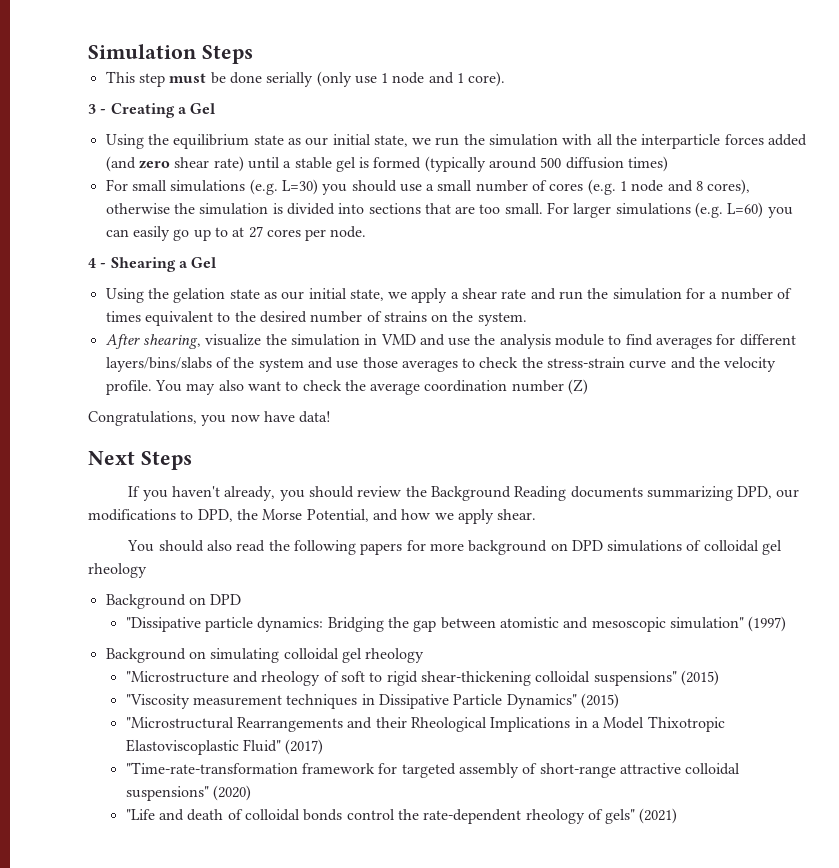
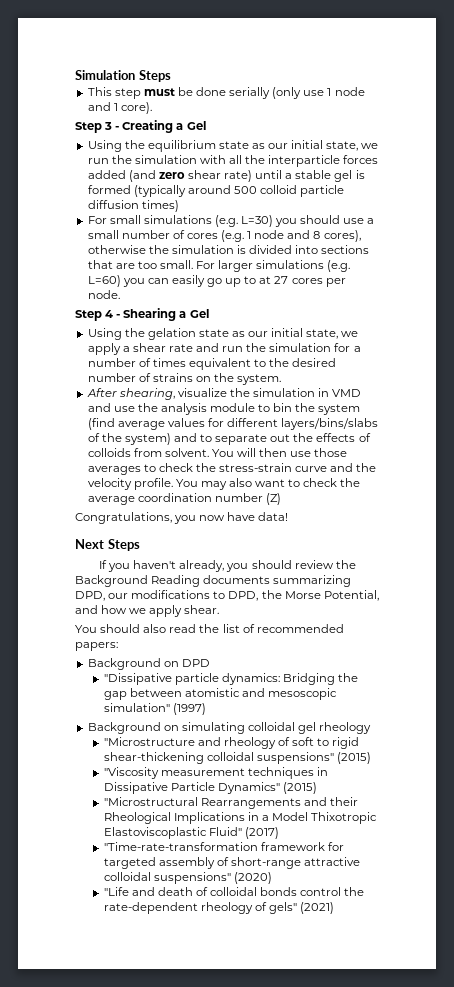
- 3 - Creating a Gel
+ Step 3 - Creating a Gel
- Using the equilibrium state as our initial state, we run the simulation with all the interparticle forces added (and zero shear rate) until a stable gel is formed (typically around 500 diffusion times)
+ Using the equilibrium state as our initial state, we run the simulation with all the interparticle forces added (and zero shear rate) until a stable gel is formed (typically around 500 colloid particle diffusion times)
- 4 - Shearing a Gel
+ Step 4 - Shearing a Gel
- After shearing, visualize the simulation in VMD and use the analysis module to find averages for different layers/bins/slabs of the system and use those averages to check the stress-strain curve and the velocity profile.
+ After shearing, visualize the simulation in VMD and use the analysis module to bin the system (find average values for different layers/bins/slabs of the system) and to separate out the effects of colloids from solvent. You will then use those averages to check the stress-strain curve and the velocity profile.
- You should also read the following papers for more background on DPD simulations of colloidal gel rheology
+ You should also read the list of recommended papers:

